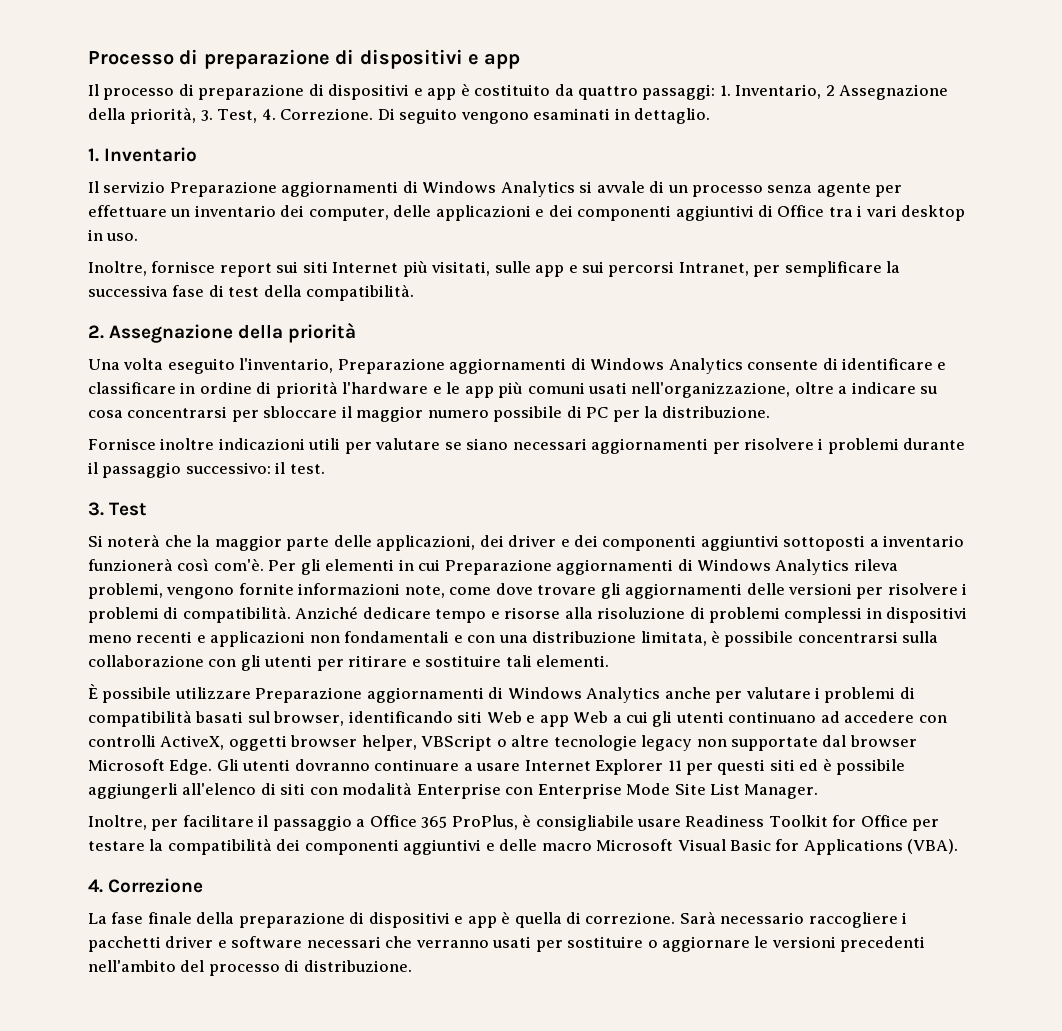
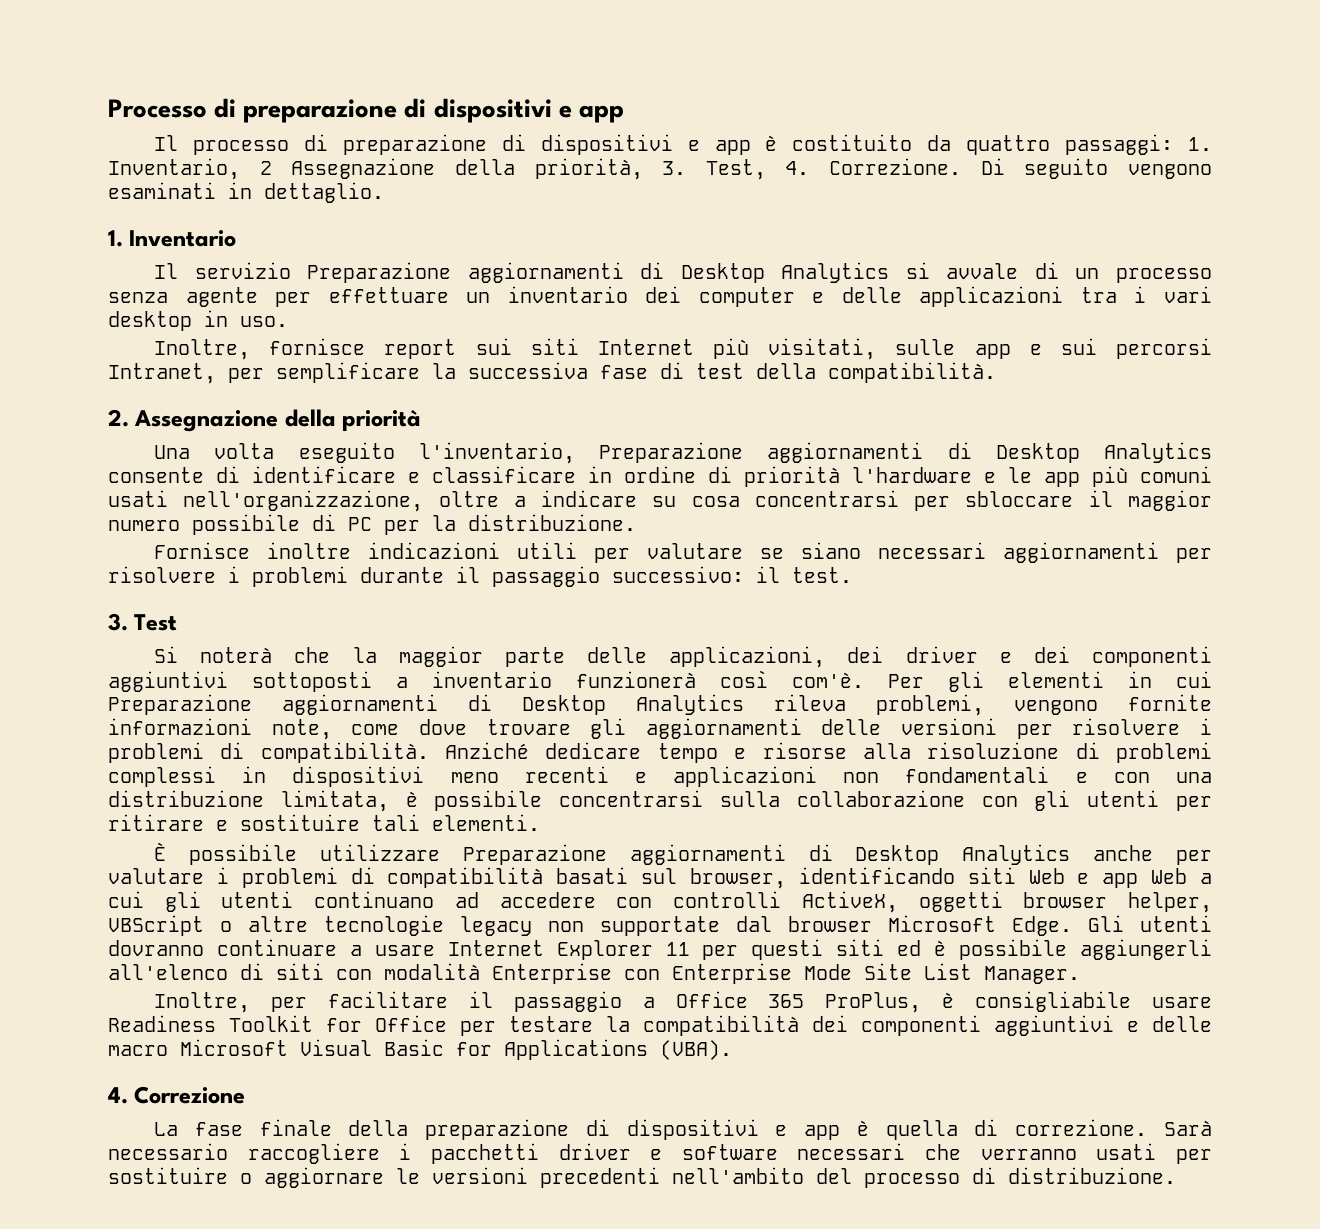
- Il servizio Preparazione aggiornamenti di Windows Analytics si avvale di un processo senza agente per effettuare un inventario dei computer, delle applicazioni e dei componenti aggiuntivi di Office tra i vari desktop in uso.
+ Il servizio Preparazione aggiornamenti di Desktop Analytics si avvale di un processo senza agente per effettuare un inventario dei computer e delle applicazioni tra i vari desktop in uso.
- Una volta eseguito l'inventario, Preparazione aggiornamenti di Windows Analytics consente di identificare e classificare in ordine di priorità l'hardware e le app più comuni usati nell'organizzazione, oltre a indicare su cosa concentrarsi per sbloccare il maggior numero possibile di PC per la distribuzione.
+ Una volta eseguito l'inventario, Preparazione aggiornamenti di Desktop Analytics consente di identificare e classificare in ordine di priorità l'hardware e le app più comuni usati nell'organizzazione, oltre a indicare su cosa concentrarsi per sbloccare il maggior numero possibile di PC per la distribuzione.
- Per gli elementi in cui Preparazione aggiornamenti di Windows Analytics rileva problemi, vengono fornite informazioni note, come dove trovare gli aggiornamenti delle versioni per risolvere i problemi di compatibilità.
+ Per gli elementi in cui Preparazione aggiornamenti di Desktop Analytics rileva problemi, vengono fornite informazioni note, come dove trovare gli aggiornamenti delle versioni per risolvere i problemi di compatibilità.
- È possibile utilizzare Preparazione aggiornamenti di Windows Analytics anche per valutare i problemi di compatibilità basati sul browser, identificando siti Web e app Web a cui gli utenti continuano ad accedere con controlli ActiveX, oggetti browser helper, VBScript o altre tecnologie legacy non supportate dal browser Microsoft Edge.
+ È possibile utilizzare Preparazione aggiornamenti di Desktop Analytics anche per valutare i problemi di compatibilità basati sul browser, identificando siti Web e app Web a cui gli utenti continuano ad accedere con controlli ActiveX, oggetti browser helper, VBScript o altre tecnologie legacy non supportate dal browser Microsoft Edge.

